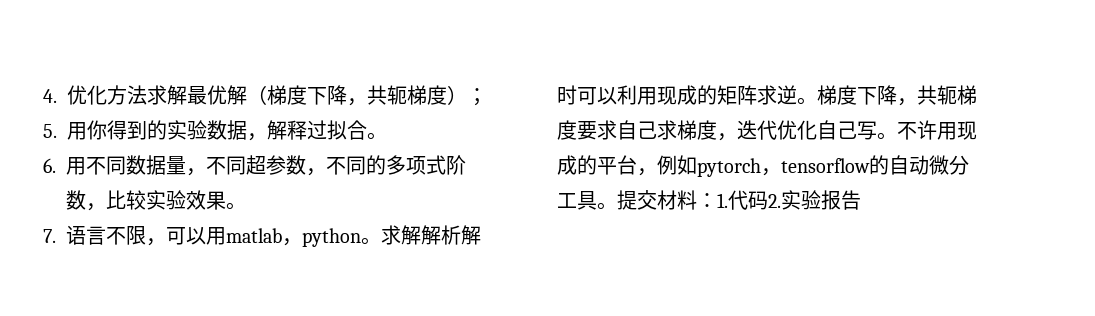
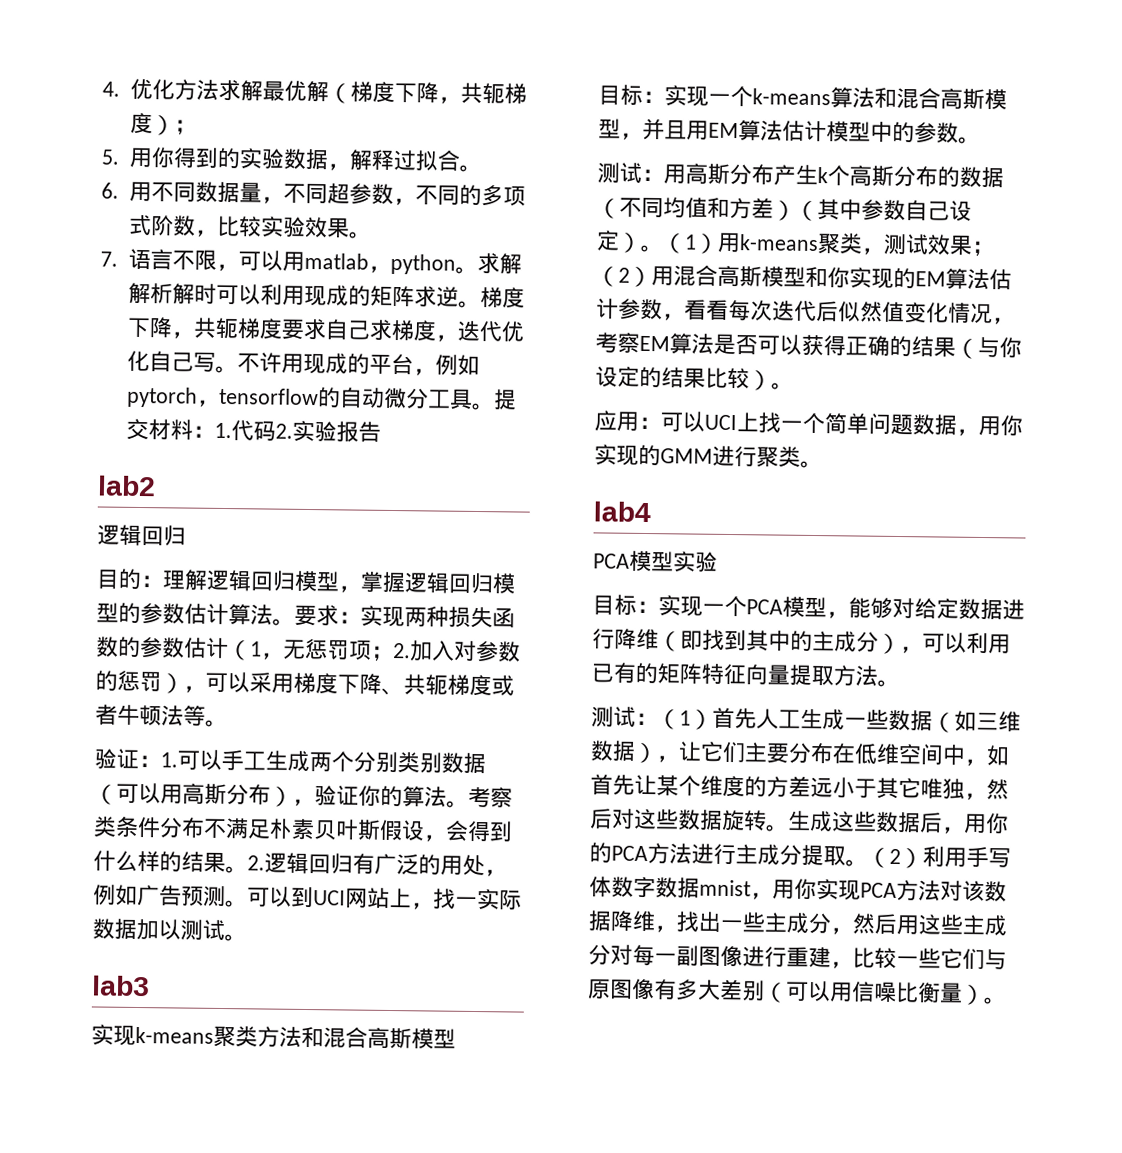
+ lab2
+ 逻辑回归
+ 目的：理解逻辑回归模型，掌握逻辑回归模型的参数估计算法。要求：实现两种损失函数的参数估计（1，无惩罚项；2.加入对参数的惩罚），可以采用梯度下降、共轭梯度或者牛顿法等。
+ 验证：1.可以手工生成两个分别类别数据（可以用高斯分布），验证你的算法。考察类条件分布不满足朴素贝叶斯假设，会得到什么样的结果。2.逻辑回归有广泛的用处，例如广告预测。可以到UCI网站上，找一实际数据加以测试。
+ lab3
+ 实现k-means聚类方法和混合高斯模型
+ 目标：实现一个k-means算法和混合高斯模型，并且用EM算法估计模型中的参数。
+ 测试：用高斯分布产生k个高斯分布的数据（不同均值和方差）（其中参数自己设定）。（1）用k-means聚类，测试效果；（2）用混合高斯模型和你实现的EM算法估计参数，看看每次迭代后似然值变化情况，考察EM算法是否可以获得正确的结果（与你设定的结果比较）。
+ 应用：可以UCI上找一个简单问题数据，用你实现的GMM进行聚类。
+ lab4
+ PCA模型实验
+ 目标：实现一个PCA模型，能够对给定数据进行降维（即找到其中的主成分），可以利用已有的矩阵特征向量提取方法。
+ 测试：（1）首先人工生成一些数据（如三维数据），让它们主要分布在低维空间中，如首先让某个维度的方差远小于其它唯独，然后对这些数据旋转。生成这些数据后，用你的PCA方法进行主成分提取。（2）利用手写体数字数据mnist，用你实现PCA方法对该数据降维，找出一些主成分，然后用这些主成分对每一副图像进行重建，比较一些它们与原图像有多大差别（可以用信噪比衡量）。

